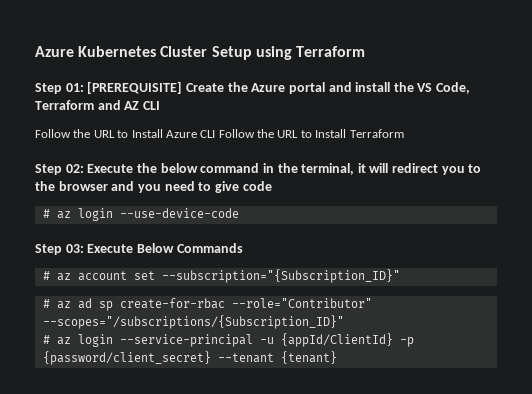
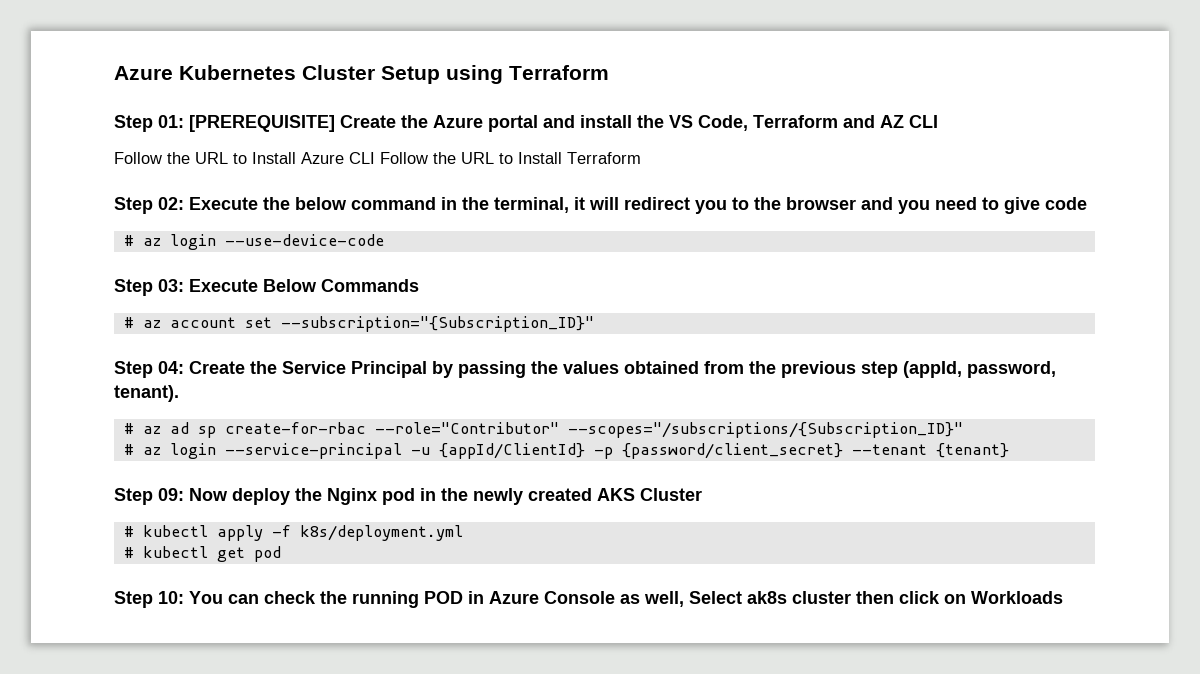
+ Step 04: Create the Service Principal by passing the values obtained from the previous step (appId, password, tenant).
+ Step 09: Now deploy the Nginx pod in the newly created AKS Cluster
+ # kubectl apply -f k8s/deployment.yml
+ # kubectl get pod
+ Step 10: You can check the running POD in Azure Console as well, Select ak8s cluster then click on Workloads

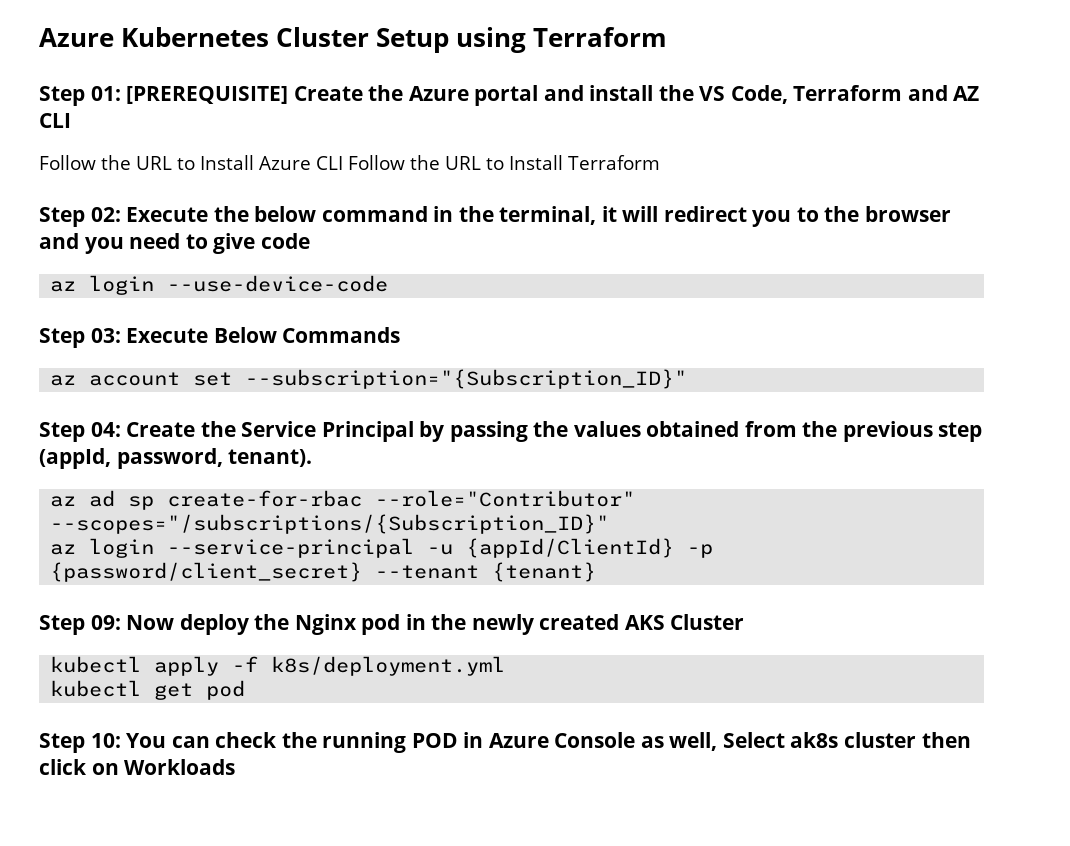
- # az login --use-device-code
+ az login --use-device-code
- # az account set --subscription="{Subscription_ID}"
+ az account set --subscription="{Subscription_ID}"
- # az ad sp create-for-rbac --role="Contributor" --scopes="/subscriptions/{Subscription_ID}"
+ az ad sp create-for-rbac --role="Contributor" --scopes="/subscriptions/{Subscription_ID}"
- # az login --service-principal -u {appId/ClientId} -p {password/client_secret} --tenant {tenant}
+ az login --service-principal -u {appId/ClientId} -p {password/client_secret} --tenant {tenant}
- # kubectl apply -f k8s/deployment.yml
+ kubectl apply -f k8s/deployment.yml
- # kubectl get pod
+ kubectl get pod

